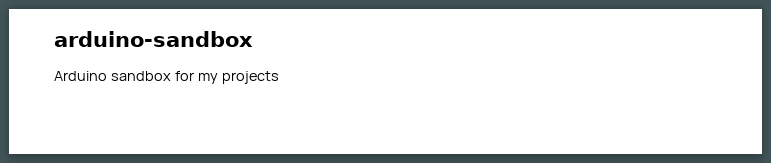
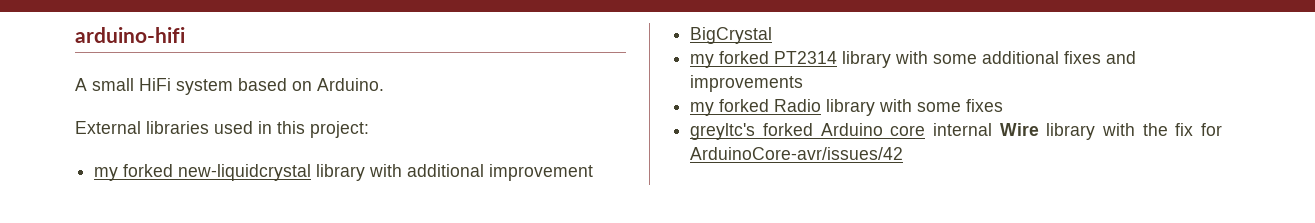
- arduino-sandbox
- Arduino sandbox for my projects
+ arduino-hifi
+ A small HiFi system based on Arduino.
+ External libraries used in this project:
+ my forked new-liquidcrystal library with additional improvement
+ BigCrystal
+ my forked PT2314 library with some additional fixes and improvements
+ my forked Radio library with some fixes
+ greyltc's forked Arduino core internal Wire library with the fix for ArduinoCore-avr/issues/42

